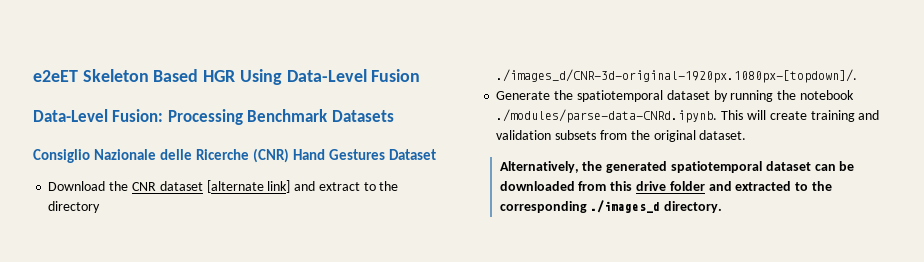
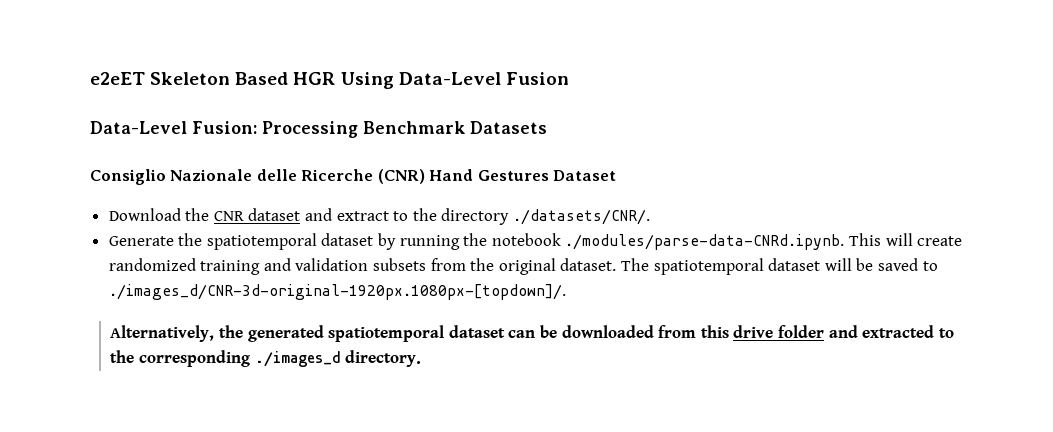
- Download the CNR dataset [alternate link] and extract to the directory ./images_d/CNR-3d-original-1920px.1080px-[topdown]/.
+ Download the CNR dataset and extract to the directory ./datasets/CNR/.
- Generate the spatiotemporal dataset by running the notebook ./modules/parse-data-CNRd.ipynb. This will create training and validation subsets from the original dataset.
+ Generate the spatiotemporal dataset by running the notebook ./modules/parse-data-CNRd.ipynb. This will create randomized training and validation subsets from the original dataset. The spatiotemporal dataset will be saved to ./images_d/CNR-3d-original-1920px.1080px-[topdown]/.

